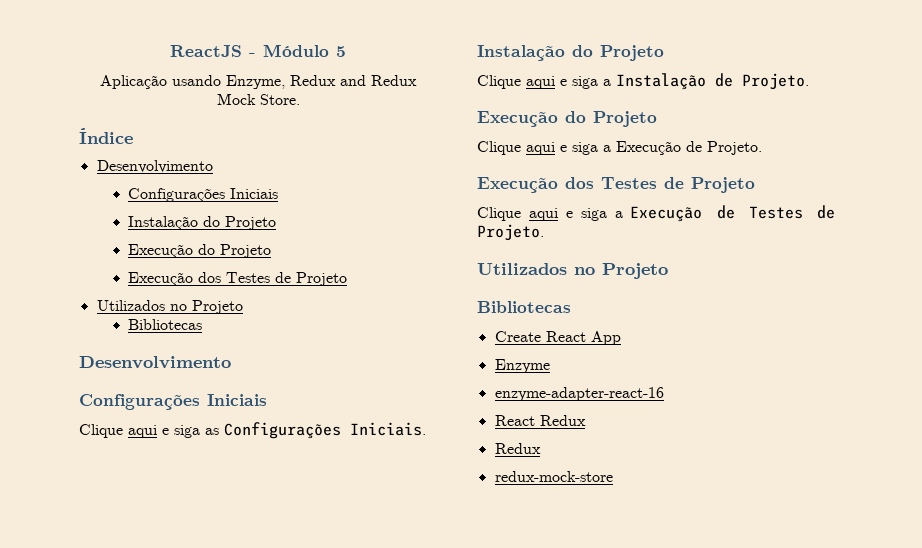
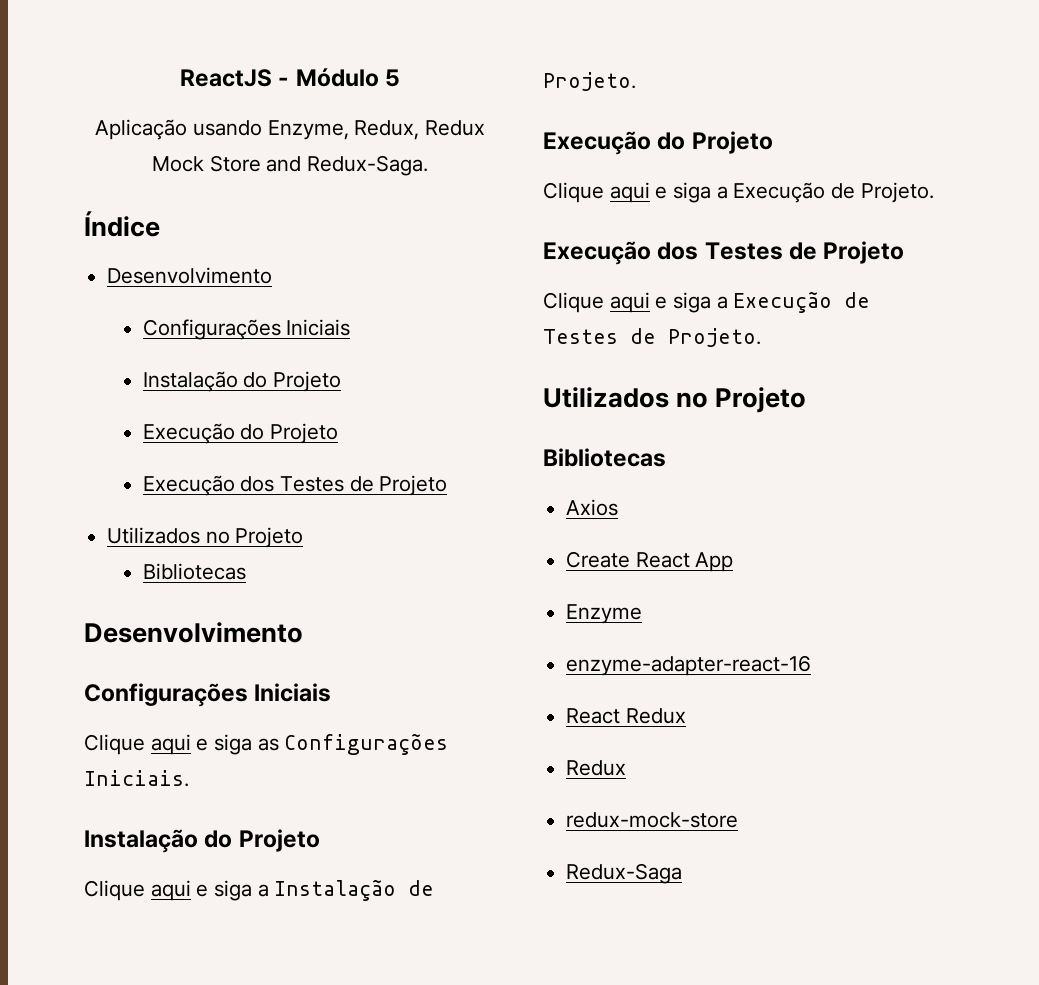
- Aplicação usando Enzyme, Redux and Redux Mock Store.
+ Aplicação usando Enzyme, Redux, Redux Mock Store and Redux-Saga.
+ Axios
+ Redux-Saga

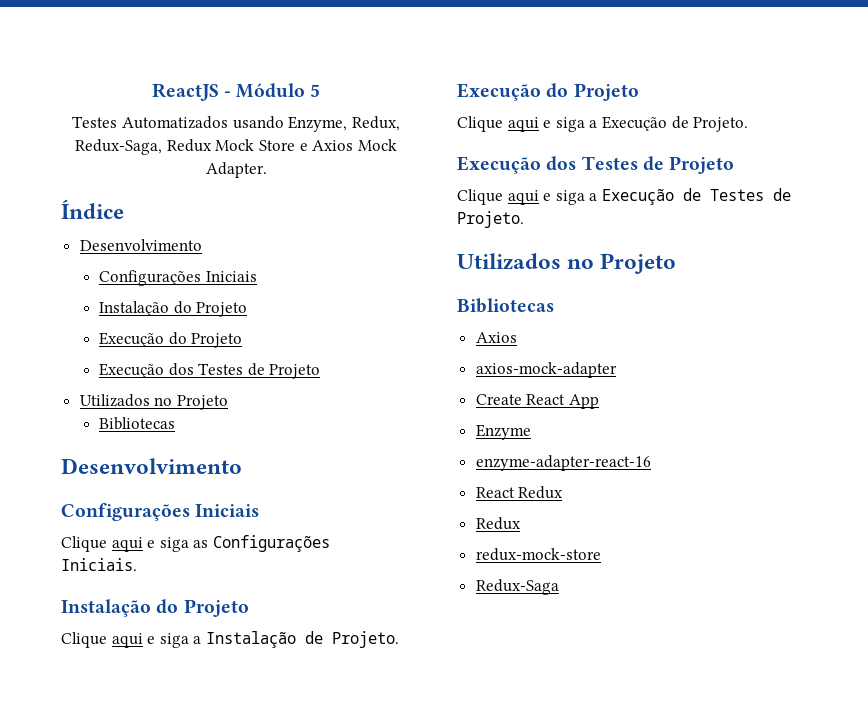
- Aplicação usando Enzyme, Redux, Redux Mock Store and Redux-Saga.
+ Testes Automatizados usando Enzyme, Redux, Redux-Saga, Redux Mock Store e Axios Mock Adapter.
+ axios-mock-adapter

